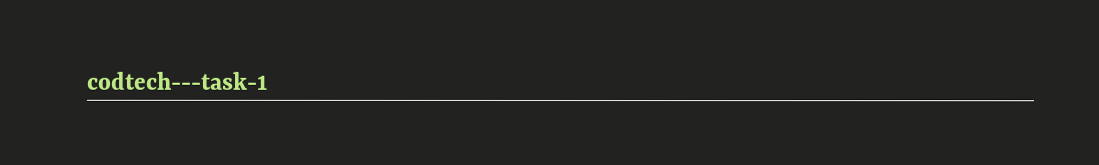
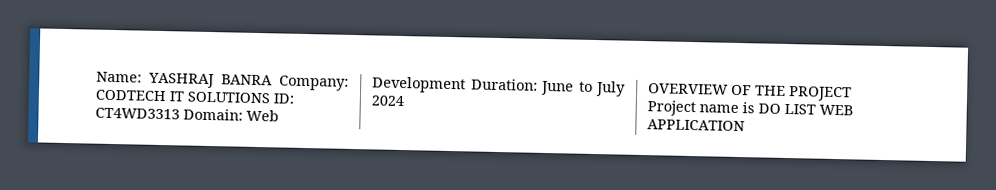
- codtech---task-1
+ Name: YASHRAJ BANRA Company: CODTECH IT SOLUTIONS ID: CT4WD3313 Domain: Web Development Duration: June to July 2024
+ OVERVIEW OF THE PROJECT Project name is DO LIST WEB APPLICATION

